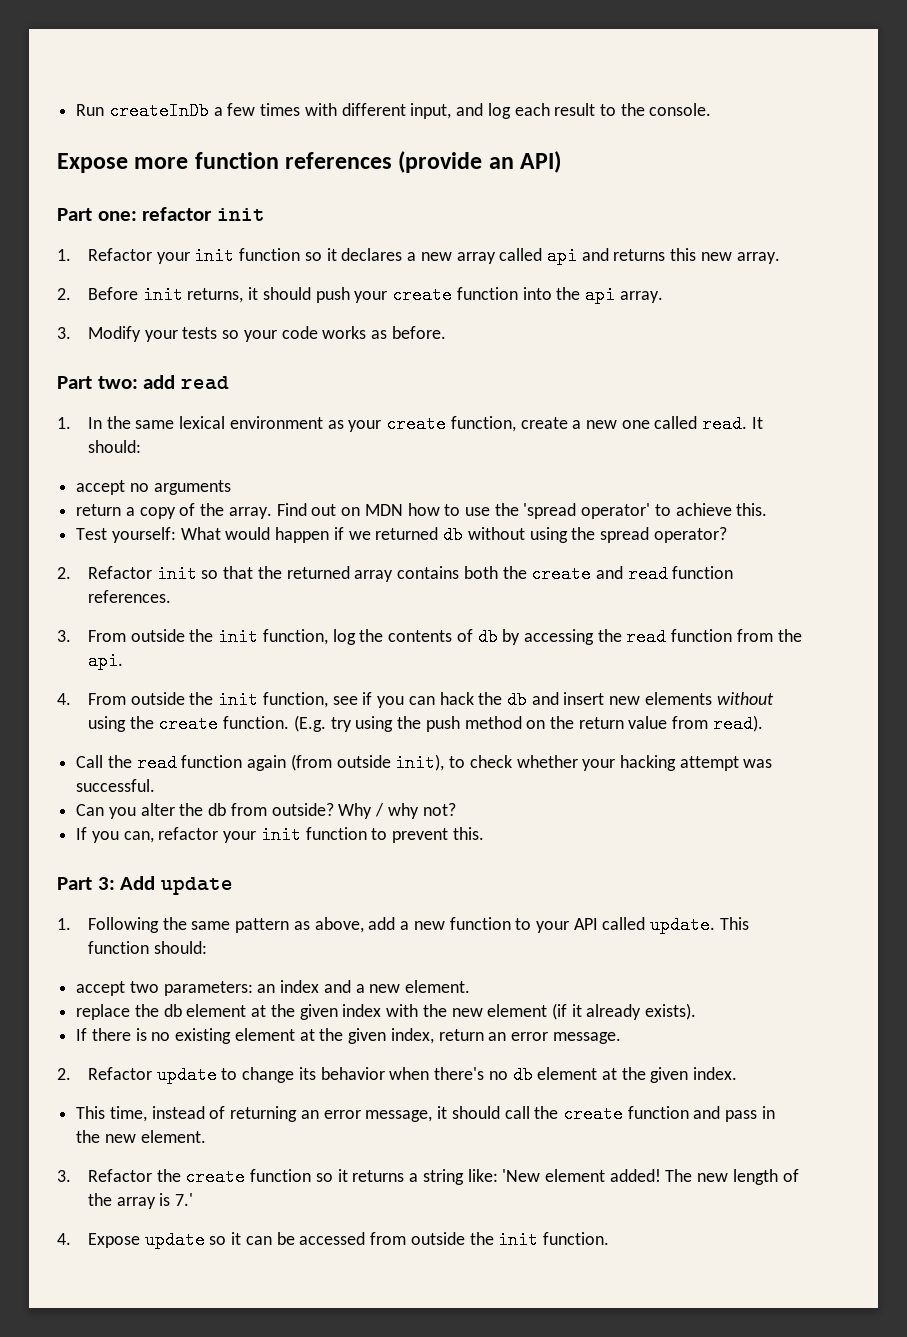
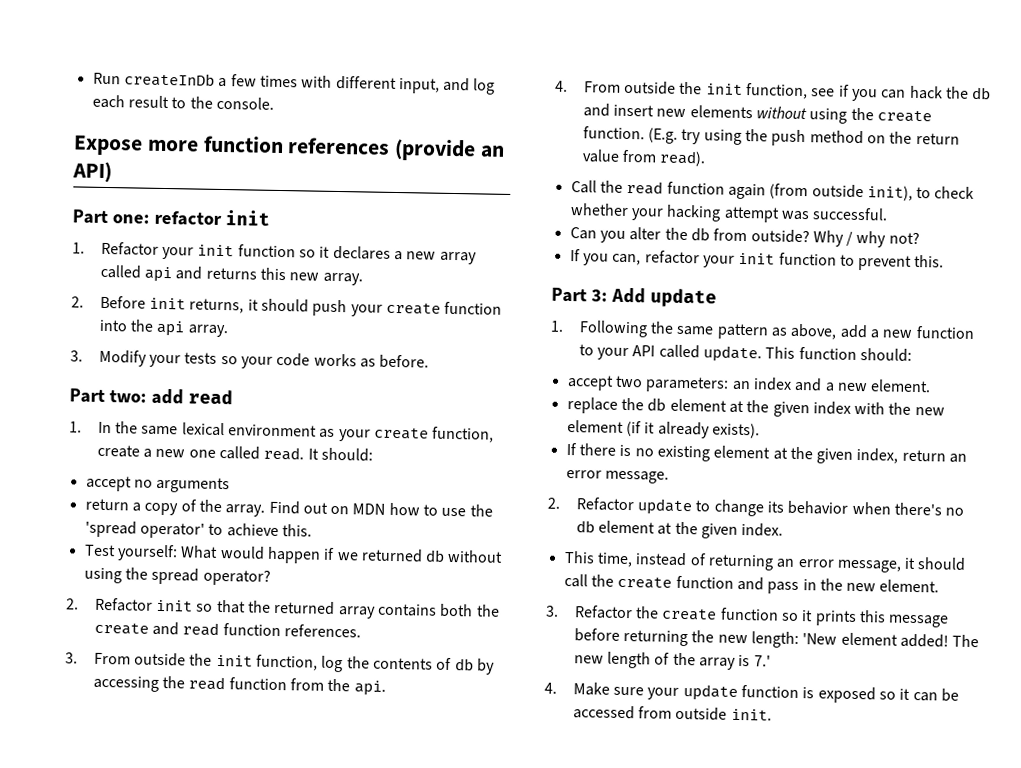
- 3. Refactor the create function so it returns a string like: 'New element added!
+ 3. Refactor the create function so it prints this message before returning the new length: 'New element added!
- 4. Expose update so it can be accessed from outside the init function.
+ 4. Make sure your update function is exposed so it can be accessed from outside init.

